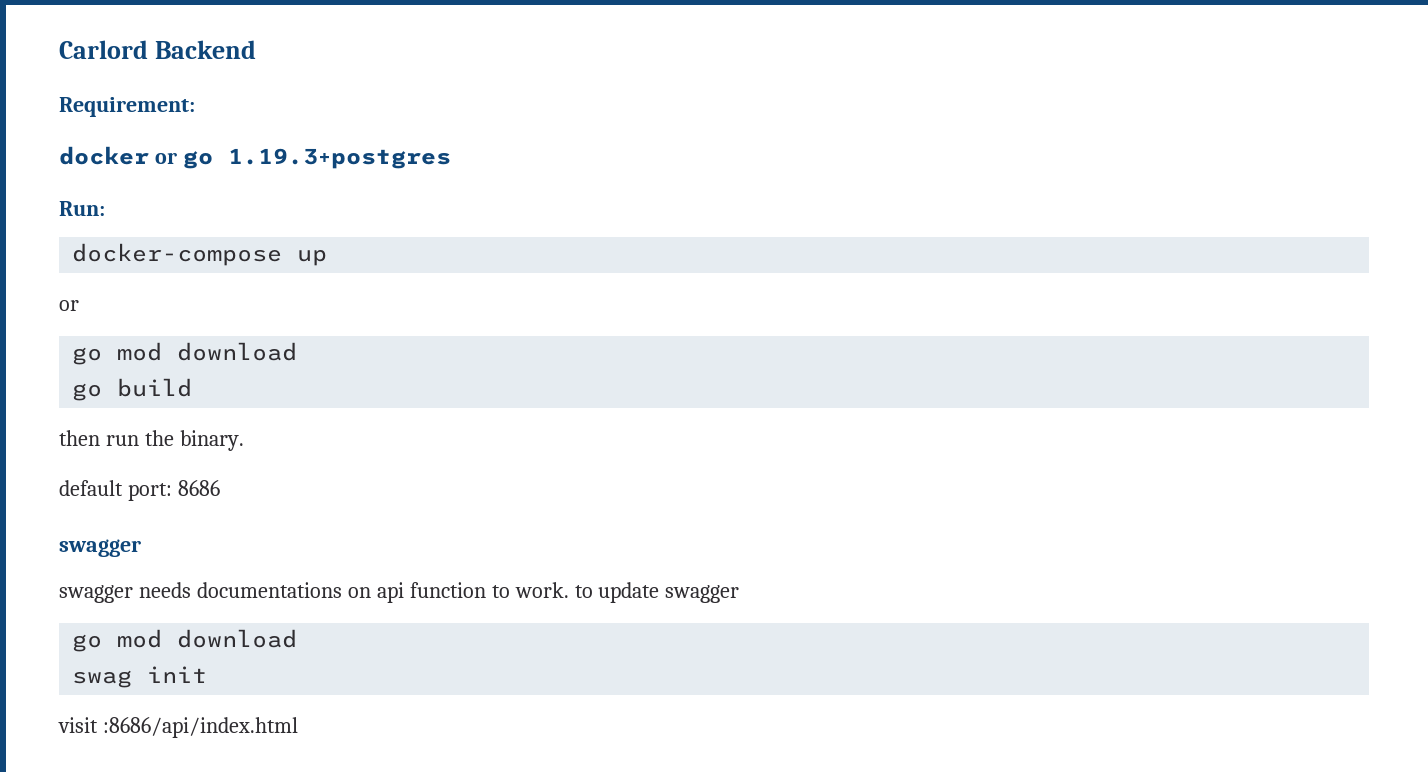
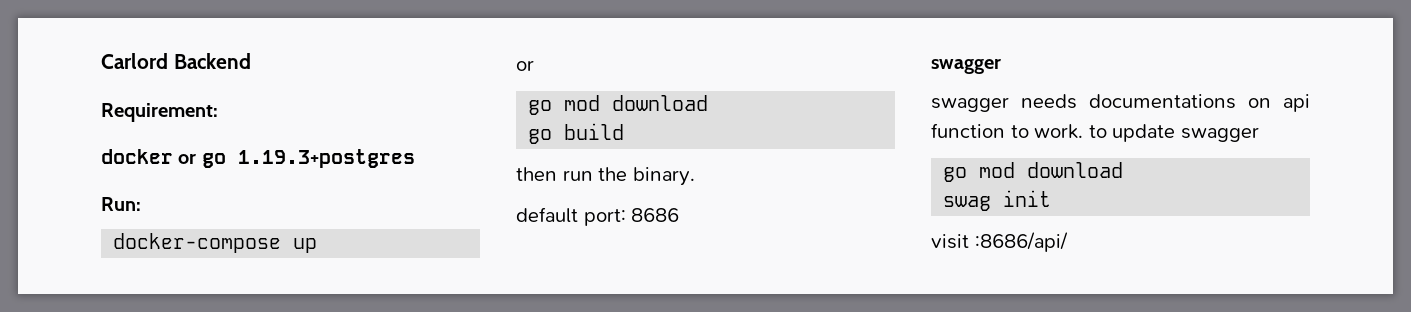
- visit :8686/api/index.html
+ visit :8686/api/

